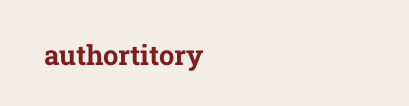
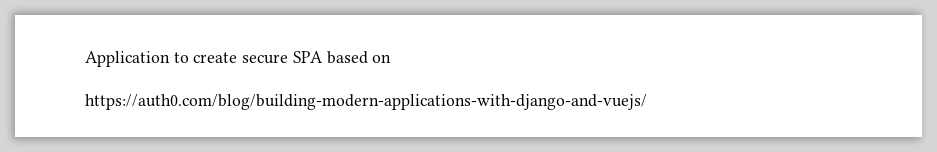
- authortitory
+ Application to create secure SPA based on
+ https://auth0.com/blog/building-modern-applications-with-django-and-vuejs/

